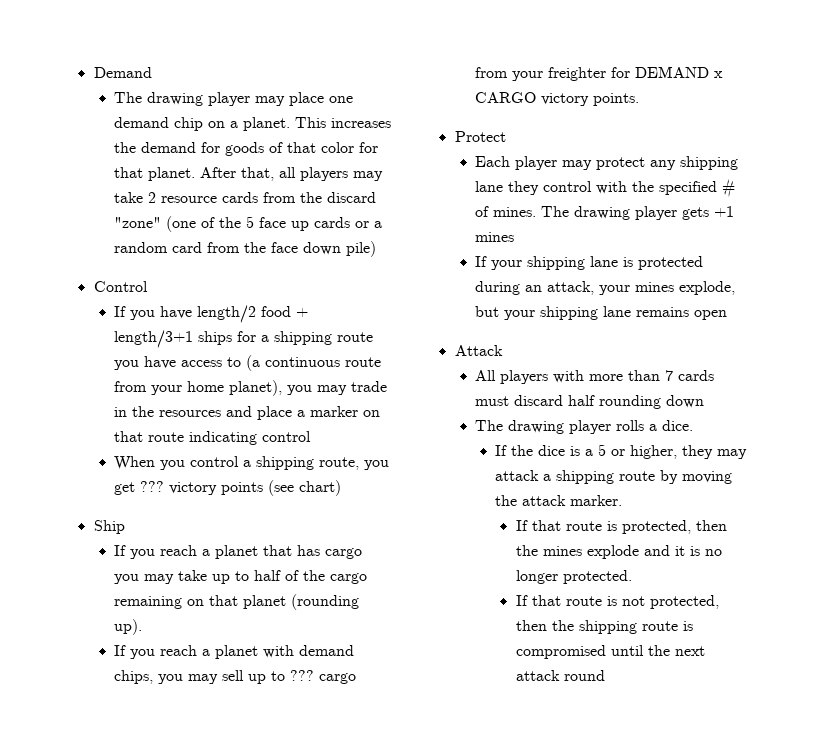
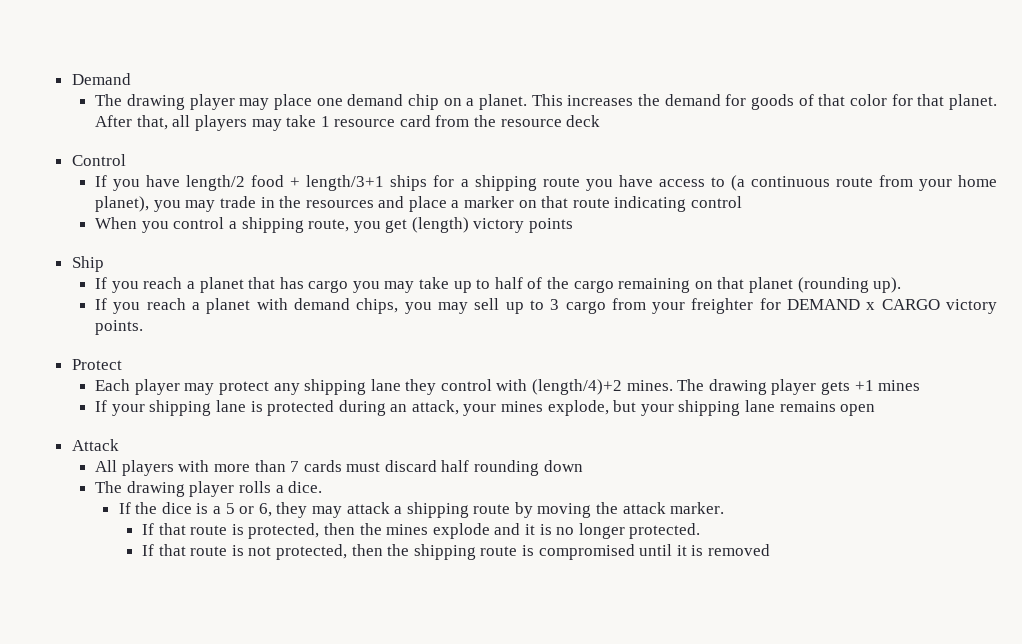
- After that, all players may take 2 resource cards from the discard "zone" (one of the 5 face up cards or a random card from the face down pile)
+ After that, all players may take 1 resource card from the resource deck
- When you control a shipping route, you get ??? victory points (see chart)
+ When you control a shipping route, you get (length) victory points
- If you reach a planet with demand chips, you may sell up to ??? cargo from your freighter for DEMAND x CARGO victory points.
+ If you reach a planet with demand chips, you may sell up to 3 cargo from your freighter for DEMAND x CARGO victory points.
- Each player may protect any shipping lane they control with the specified # of mines.
+ Each player may protect any shipping lane they control with (length/4)+2 mines.
- If the dice is a 5 or higher, they may attack a shipping route by moving the attack marker.
+ If the dice is a 5 or 6, they may attack a shipping route by moving the attack marker.
- If that route is not protected, then the shipping route is compromised until the next attack round
+ If that route is not protected, then the shipping route is compromised until it is removed

